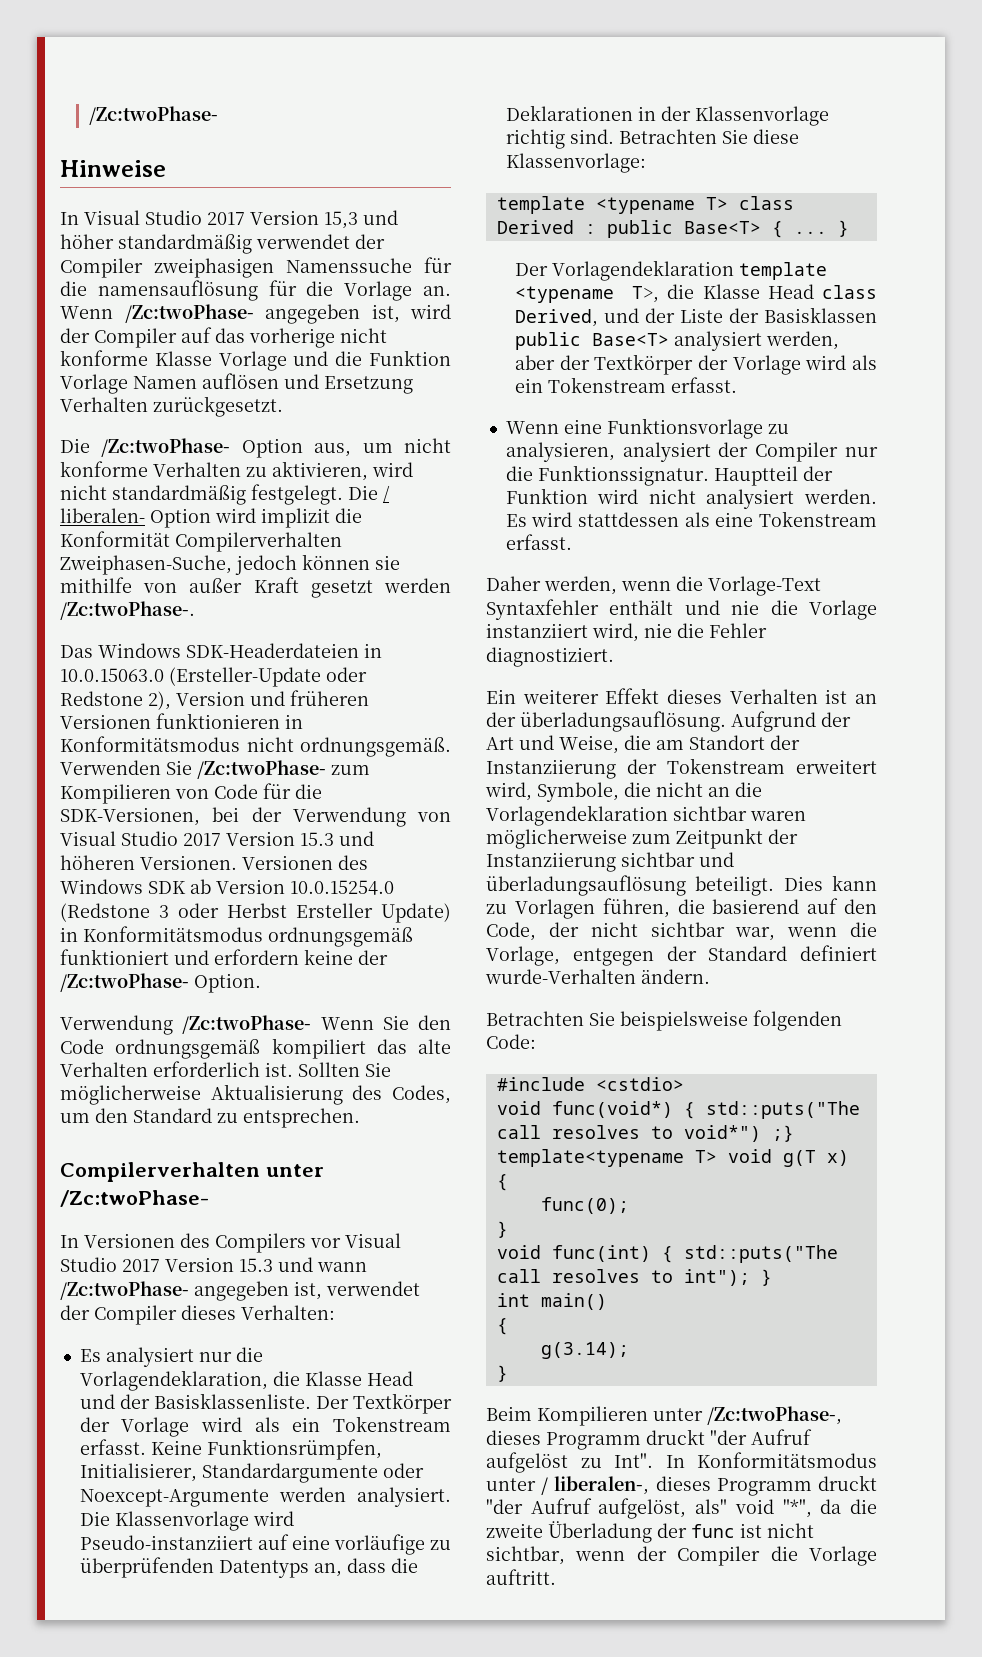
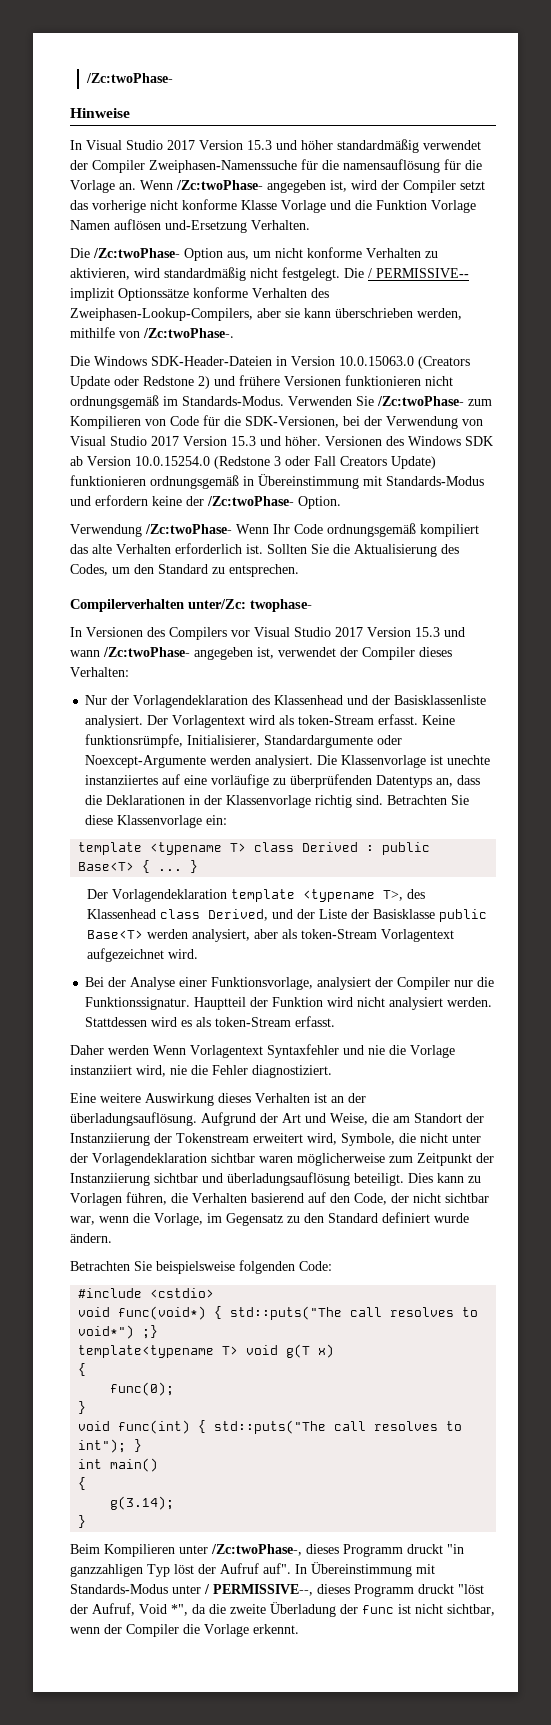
- In Visual Studio 2017 Version 15,3 und höher standardmäßig verwendet der Compiler zweiphasigen Namenssuche für die namensauflösung für die Vorlage an.
+ In Visual Studio 2017 Version 15.3 und höher standardmäßig verwendet der Compiler Zweiphasen-Namenssuche für die namensauflösung für die Vorlage an.
- Wenn /Zc:twoPhase- angegeben ist, wird der Compiler auf das vorherige nicht konforme Klasse Vorlage und die Funktion Vorlage Namen auflösen und Ersetzung Verhalten zurückgesetzt.
+ Wenn /Zc:twoPhase- angegeben ist, wird der Compiler setzt das vorherige nicht konforme Klasse Vorlage und die Funktion Vorlage Namen auflösen und-Ersetzung Verhalten.
- Die /Zc:twoPhase- Option aus, um nicht konforme Verhalten zu aktivieren, wird nicht standardmäßig festgelegt.
+ Die /Zc:twoPhase- Option aus, um nicht konforme Verhalten zu aktivieren, wird standardmäßig nicht festgelegt.
- Die / liberalen- Option wird implizit die Konformität Compilerverhalten Zweiphasen-Suche, jedoch können sie mithilfe von außer Kraft gesetzt werden /Zc:twoPhase-.
- Das Windows SDK-Headerdateien in 10.0.15063.0 (Ersteller-Update oder Redstone 2), Version und früheren Versionen funktionieren in Konformitätsmodus nicht ordnungsgemäß.
+ Die / PERMISSIVE-- implizit Optionssätze konforme Verhalten des Zweiphasen-Lookup-Compilers, aber sie kann überschrieben werden, mithilfe von /Zc:twoPhase-.
+ Die Windows SDK-Header-Dateien in Version 10.0.15063.0 (Creators Update oder Redstone 2) und frühere Versionen funktionieren nicht ordnungsgemäß im Standards-Modus.
- Verwenden Sie /Zc:twoPhase- zum Kompilieren von Code für die SDK-Versionen, bei der Verwendung von Visual Studio 2017 Version 15.3 und höheren Versionen.
+ Verwenden Sie /Zc:twoPhase- zum Kompilieren von Code für die SDK-Versionen, bei der Verwendung von Visual Studio 2017 Version 15.3 und höher.
- Versionen des Windows SDK ab Version 10.0.15254.0 (Redstone 3 oder Herbst Ersteller Update) in Konformitätsmodus ordnungsgemäß funktioniert und erfordern keine der /Zc:twoPhase- Option.
+ Versionen des Windows SDK ab Version 10.0.15254.0 (Redstone 3 oder Fall Creators Update) funktionieren ordnungsgemäß in Übereinstimmung mit Standards-Modus und erfordern keine der /Zc:twoPhase- Option.
- Verwendung /Zc:twoPhase- Wenn Sie den Code ordnungsgemäß kompiliert das alte Verhalten erforderlich ist.
+ Verwendung /Zc:twoPhase- Wenn Ihr Code ordnungsgemäß kompiliert das alte Verhalten erforderlich ist.
- Sollten Sie möglicherweise Aktualisierung des Codes, um den Standard zu entsprechen.
+ Sollten Sie die Aktualisierung des Codes, um den Standard zu entsprechen.
- Compilerverhalten unter /Zc:twoPhase-
+ Compilerverhalten unter/Zc: twophase-
- Es analysiert nur die Vorlagendeklaration, die Klasse Head und der Basisklassenliste. Der Textkörper der Vorlage wird als ein Tokenstream erfasst.
+ Nur der Vorlagendeklaration des Klassenhead und der Basisklassenliste analysiert. Der Vorlagentext wird als token-Stream erfasst.
- Keine Funktionsrümpfen, Initialisierer, Standardargumente oder Noexcept-Argumente werden analysiert.
+ Keine funktionsrümpfe, Initialisierer, Standardargumente oder Noexcept-Argumente werden analysiert.
- Die Klassenvorlage wird Pseudo-instanziiert auf eine vorläufige zu überprüfenden Datentyps an, dass die Deklarationen in der Klassenvorlage richtig sind.
+ Die Klassenvorlage ist unechte instanziiertes auf eine vorläufige zu überprüfenden Datentyps an, dass die Deklarationen in der Klassenvorlage richtig sind.
- Betrachten Sie diese Klassenvorlage:
+ Betrachten Sie diese Klassenvorlage ein:
- Der Vorlagendeklaration template <typename T>, die Klasse Head class Derived, und der Liste der Basisklassen public Base<T> analysiert werden, aber der Textkörper der Vorlage wird als ein Tokenstream erfasst.
- Wenn eine Funktionsvorlage zu analysieren, analysiert der Compiler nur die Funktionssignatur.
+ Der Vorlagendeklaration template <typename T>, des Klassenhead class Derived, und der Liste der Basisklasse public Base<T> werden analysiert, aber als token-Stream Vorlagentext aufgezeichnet wird.
+ Bei der Analyse einer Funktionsvorlage, analysiert der Compiler nur die Funktionssignatur.
- Es wird stattdessen als eine Tokenstream erfasst.
- Daher werden, wenn die Vorlage-Text Syntaxfehler enthält und nie die Vorlage instanziiert wird, nie die Fehler diagnostiziert.
+ Stattdessen wird es als token-Stream erfasst.
+ Daher werden Wenn Vorlagentext Syntaxfehler und nie die Vorlage instanziiert wird, nie die Fehler diagnostiziert.
- Ein weiterer Effekt dieses Verhalten ist an der überladungsauflösung.
+ Eine weitere Auswirkung dieses Verhalten ist an der überladungsauflösung.
- Aufgrund der Art und Weise, die am Standort der Instanziierung der Tokenstream erweitert wird, Symbole, die nicht an die Vorlagendeklaration sichtbar waren möglicherweise zum Zeitpunkt der Instanziierung sichtbar und überladungsauflösung beteiligt.
+ Aufgrund der Art und Weise, die am Standort der Instanziierung der Tokenstream erweitert wird, Symbole, die nicht unter der Vorlagendeklaration sichtbar waren möglicherweise zum Zeitpunkt der Instanziierung sichtbar und überladungsauflösung beteiligt.
- Dies kann zu Vorlagen führen, die basierend auf den Code, der nicht sichtbar war, wenn die Vorlage, entgegen der Standard definiert wurde-Verhalten ändern.
+ Dies kann zu Vorlagen führen, die Verhalten basierend auf den Code, der nicht sichtbar war, wenn die Vorlage, im Gegensatz zu den Standard definiert wurde ändern.
- Beim Kompilieren unter /Zc:twoPhase-, dieses Programm druckt "der Aufruf aufgelöst zu Int". In Konformitätsmodus unter / liberalen-, dieses Programm druckt "der Aufruf aufgelöst, als" void "*", da die zweite Überladung der func ist nicht sichtbar, wenn der Compiler die Vorlage auftritt.
+ Beim Kompilieren unter /Zc:twoPhase-, dieses Programm druckt "in ganzzahligen Typ löst der Aufruf auf". In Übereinstimmung mit Standards-Modus unter / PERMISSIVE--, dieses Programm druckt "löst der Aufruf, Void *", da die zweite Überladung der func ist nicht sichtbar, wenn der Compiler die Vorlage erkennt.

